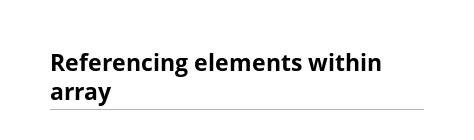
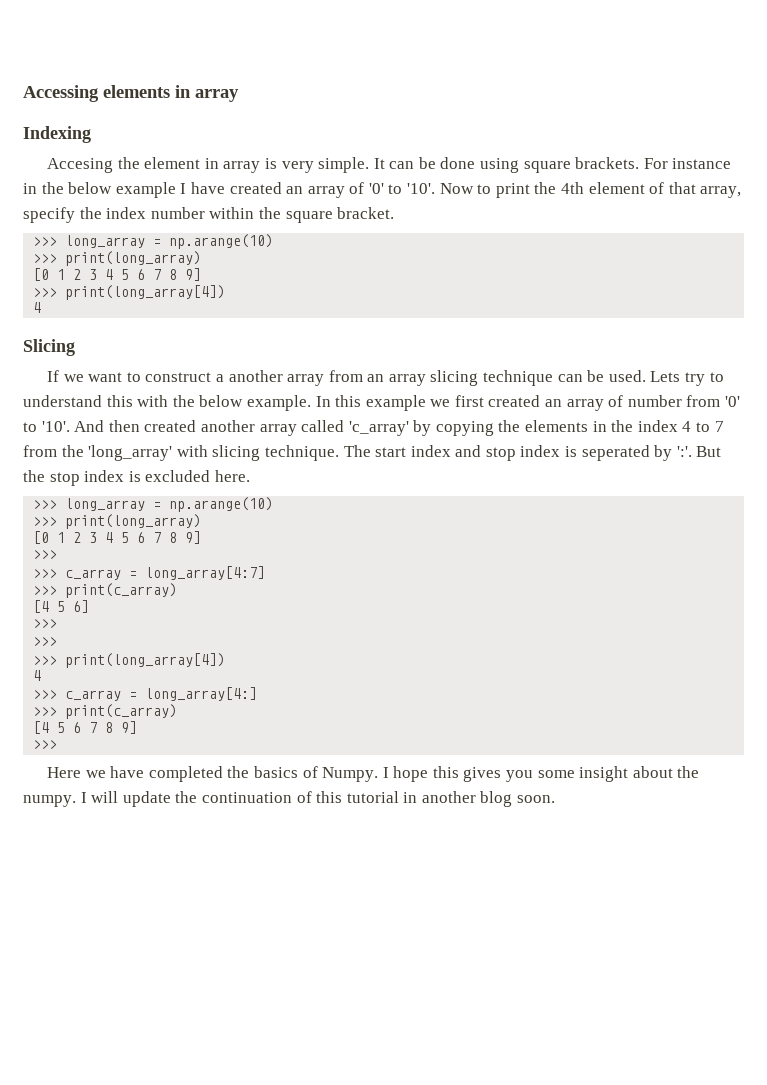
- Referencing elements within array
+ Accessing elements in array
+ Indexing
+ Accesing the element in array is very simple. It can be done using square brackets. For instance in the below example I have created an array of '0' to '10'. Now to print the 4th element of that array, specify the index number within the square bracket.
+ >>> long_array = np.arange(10)
+ >>> print(long_array)
+ [0 1 2 3 4 5 6 7 8 9]
+ >>> print(long_array[4])
+ 4
+ Slicing
+ If we want to construct a another array from an array slicing technique can be used. Lets try to understand this with the below example. In this example we first created an array of number from '0' to '10'. And then created another array called 'c_array' by copying the elements in the index 4 to 7 from the 'long_array' with slicing technique. The start index and stop index is seperated by ':'. But the stop index is excluded here.
+ >>> long_array = np.arange(10)
+ >>> print(long_array)
+ [0 1 2 3 4 5 6 7 8 9]
+ >>>
+ >>> c_array = long_array[4:7]
+ >>> print(c_array)
+ [4 5 6]
+ >>>
+ >>>
+ >>> print(long_array[4])
+ 4
+ >>> c_array = long_array[4:]
+ >>> print(c_array)
+ [4 5 6 7 8 9]
+ >>>
+ Here we have completed the basics of Numpy. I hope this gives you some insight about the numpy. I will update the continuation of this tutorial in another blog soon.

